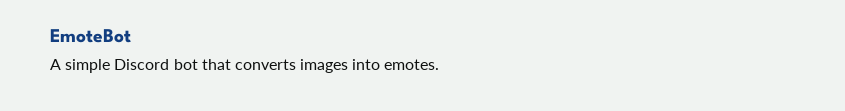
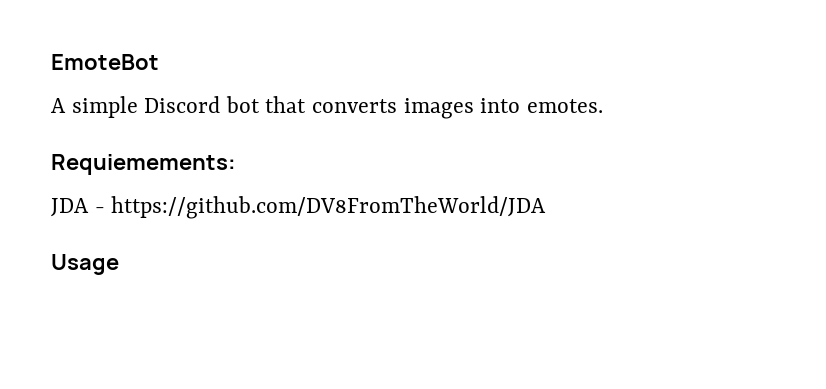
+ Requiemements:
+ JDA - https://github.com/DV8FromTheWorld/JDA
+ Usage

